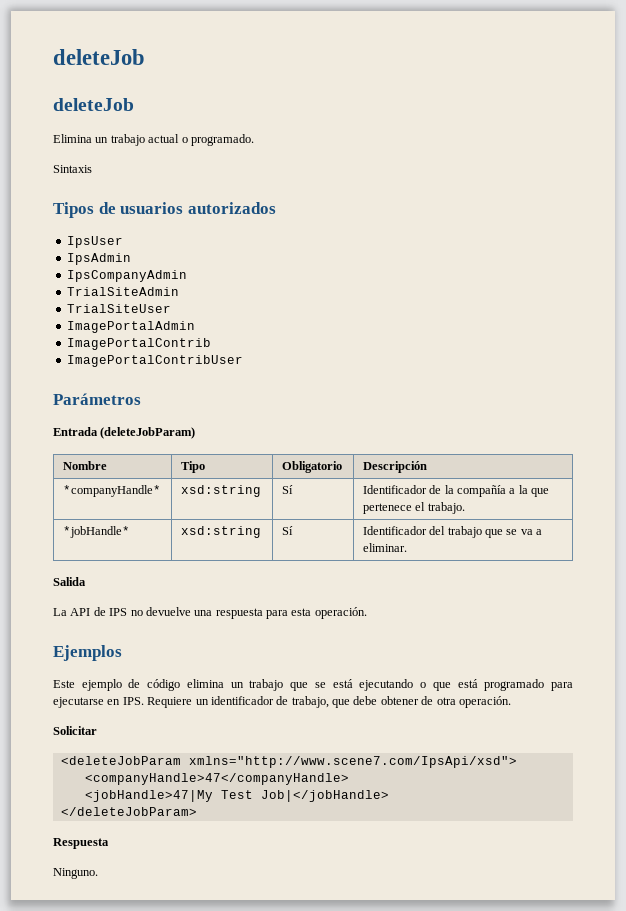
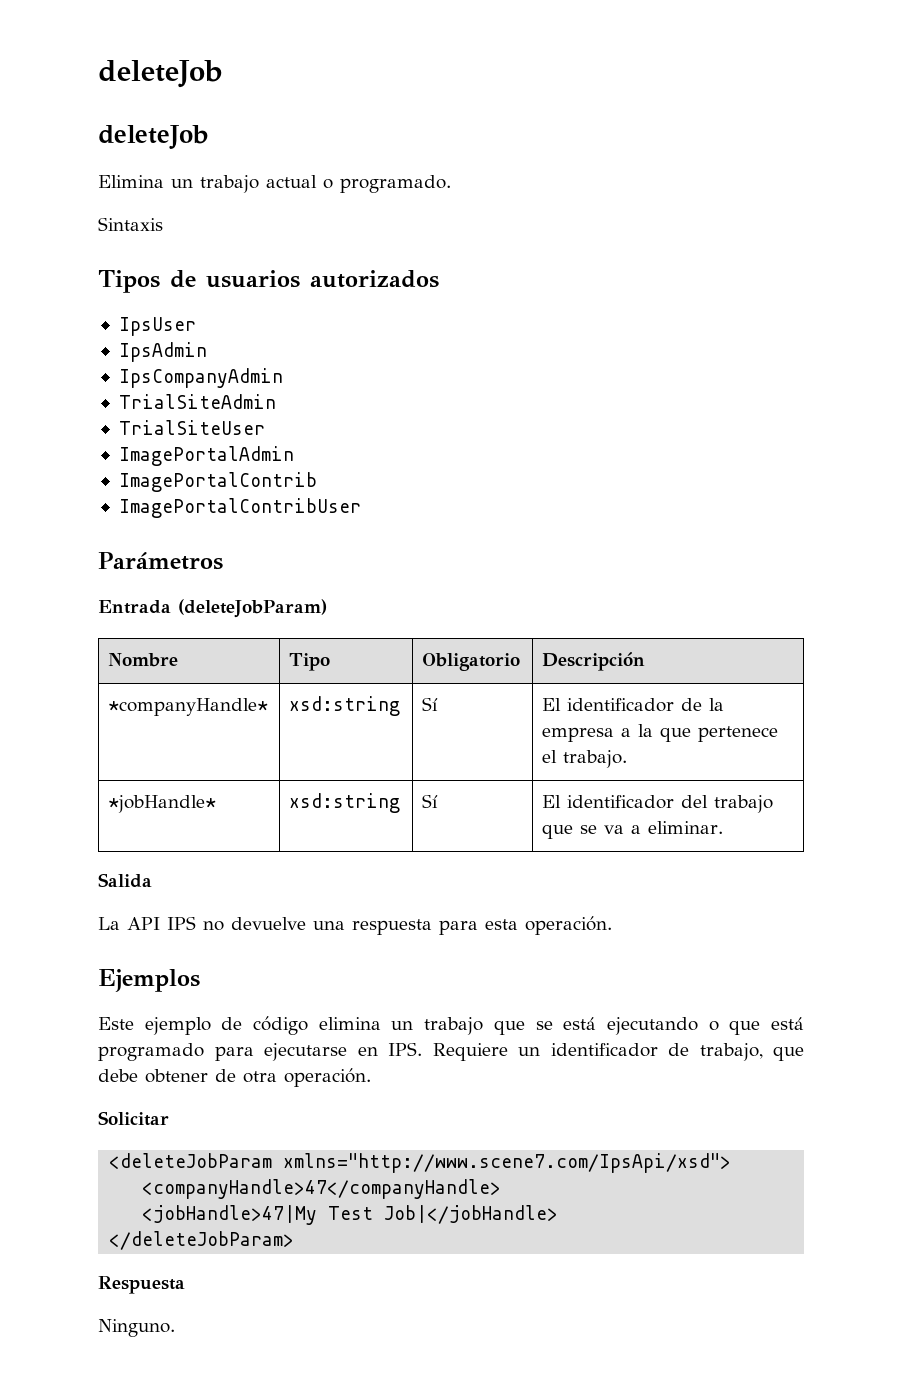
- *companyHandle* | xsd:string | Sí | Identificador de la compañía a la que pertenece el trabajo.
+ *companyHandle* | xsd:string | Sí | El identificador de la empresa a la que pertenece el trabajo.
- *jobHandle* | xsd:string | Sí | Identificador del trabajo que se va a eliminar.
+ *jobHandle* | xsd:string | Sí | El identificador del trabajo que se va a eliminar.
- La API de IPS no devuelve una respuesta para esta operación.
+ La API IPS no devuelve una respuesta para esta operación.

